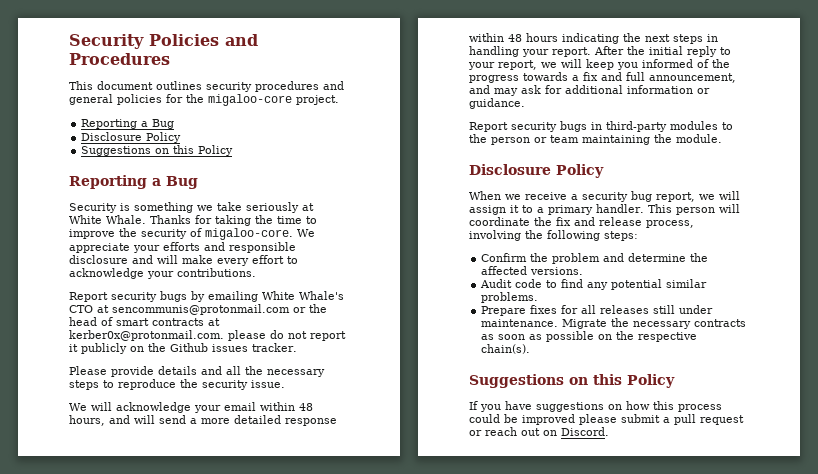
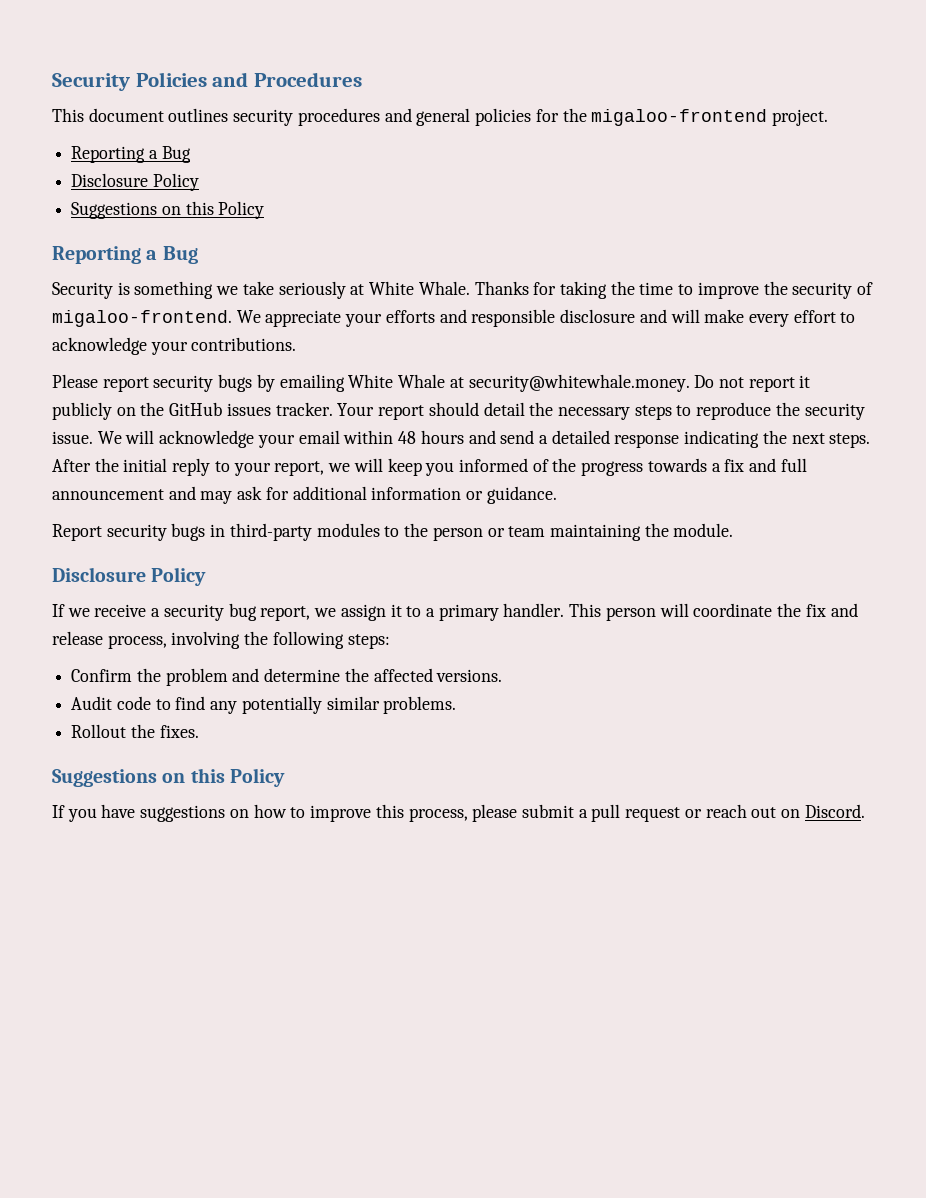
- This document outlines security procedures and general policies for the migaloo-core project.
+ This document outlines security procedures and general policies for the migaloo-frontend project.
- Thanks for taking the time to improve the security of migaloo-core.
+ Thanks for taking the time to improve the security of migaloo-frontend.
- Report security bugs by emailing White Whale's CTO at sencommunis@protonmail.com or the head of smart contracts at kerber0x@protonmail.com. please do not report it publicly on the Github issues tracker.
- Please provide details and all the necessary steps to reproduce the security issue.
- We will acknowledge your email within 48 hours, and will send a more detailed response within 48 hours indicating the next steps in handling your report.
+ Please report security bugs by emailing White Whale at security@whitewhale.money. Do not report it publicly on the GitHub issues tracker. Your report should detail the necessary steps to reproduce the security issue. We will acknowledge your email within 48 hours and send a detailed response indicating the next steps.
- After the initial reply to your report, we will keep you informed of the progress towards a fix and full announcement, and may ask for additional information or guidance.
+ After the initial reply to your report, we will keep you informed of the progress towards a fix and full announcement and may ask for additional information or guidance.
- When we receive a security bug report, we will assign it to a primary handler.
+ If we receive a security bug report, we assign it to a primary handler.
- Audit code to find any potential similar problems.
+ Audit code to find any potentially similar problems.
- Prepare fixes for all releases still under maintenance. Migrate the necessary contracts as soon as possible on the respective chain(s).
+ Rollout the fixes.
- If you have suggestions on how this process could be improved please submit a pull request or reach out on Discord.
+ If you have suggestions on how to improve this process, please submit a pull request or reach out on Discord.

